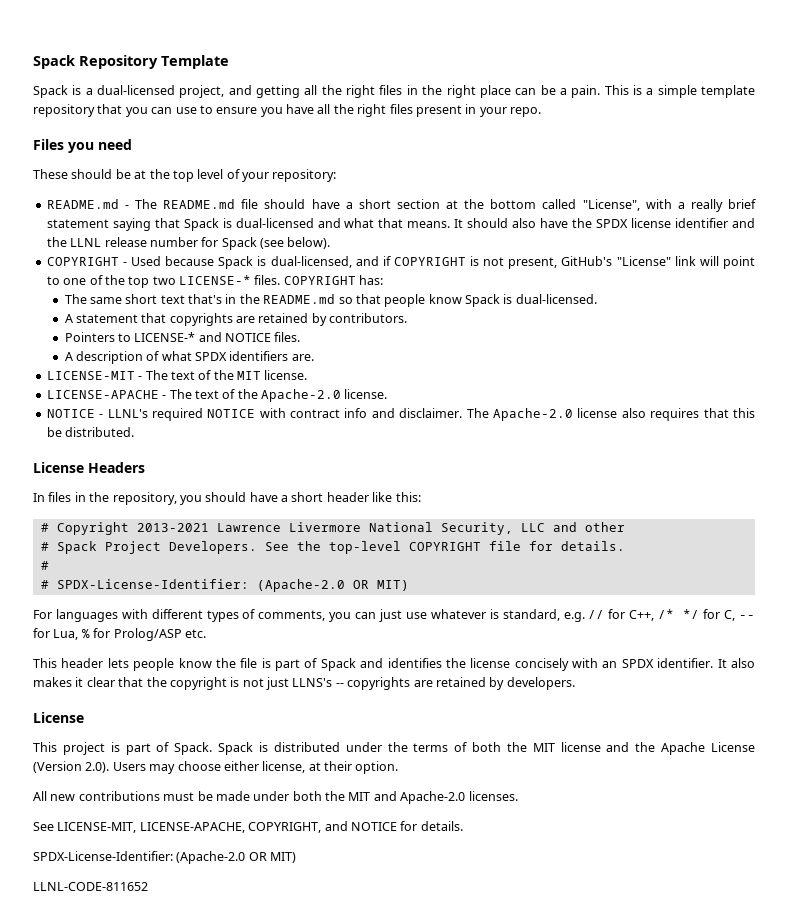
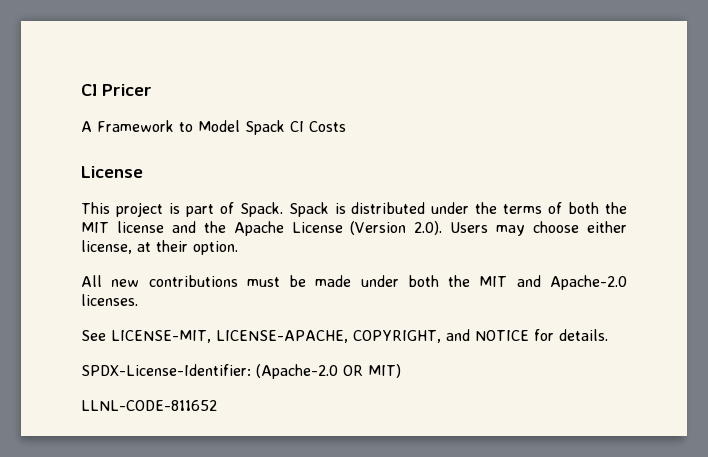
- Spack Repository Template
- Spack is a dual-licensed project, and getting all the right files in the right place can be a pain. This is a simple template repository that you can use to ensure you have all the right files present in your repo.
- Files you need
- These should be at the top level of your repository:
- README.md - The README.md file should have a short section at the bottom called "License", with a really brief statement saying that Spack is dual-licensed and what that means. It should also have the SPDX license identifier and the LLNL release number for Spack (see below).
- COPYRIGHT - Used because Spack is dual-licensed, and if COPYRIGHT is not present, GitHub's "License" link will point to one of the top two LICENSE-* files. COPYRIGHT has:
- The same short text that's in the README.md so that people know Spack is dual-licensed.
- A statement that copyrights are retained by contributors.
- Pointers to LICENSE-* and NOTICE files.
- A description of what SPDX identifiers are.
- LICENSE-MIT - The text of the MIT license.
- LICENSE-APACHE - The text of the Apache-2.0 license.
- NOTICE - LLNL's required NOTICE with contract info and disclaimer. The Apache-2.0 license also requires that this be distributed.
- License Headers
- In files in the repository, you should have a short header like this:
- # Copyright 2013-2021 Lawrence Livermore National Security, LLC and other
- # Spack Project Developers. See the top-level COPYRIGHT file for details.
- #
- # SPDX-License-Identifier: (Apache-2.0 OR MIT)
- For languages with different types of comments, you can just use whatever is standard, e.g. // for C++, /* */ for C, -- for Lua, % for Prolog/ASP etc.
- This header lets people know the file is part of Spack and identifies the license concisely with an SPDX identifier. It also makes it clear that the copyright is not just LLNS's -- copyrights are retained by developers.
+ CI Pricer
+ A Framework to Model Spack CI Costs

